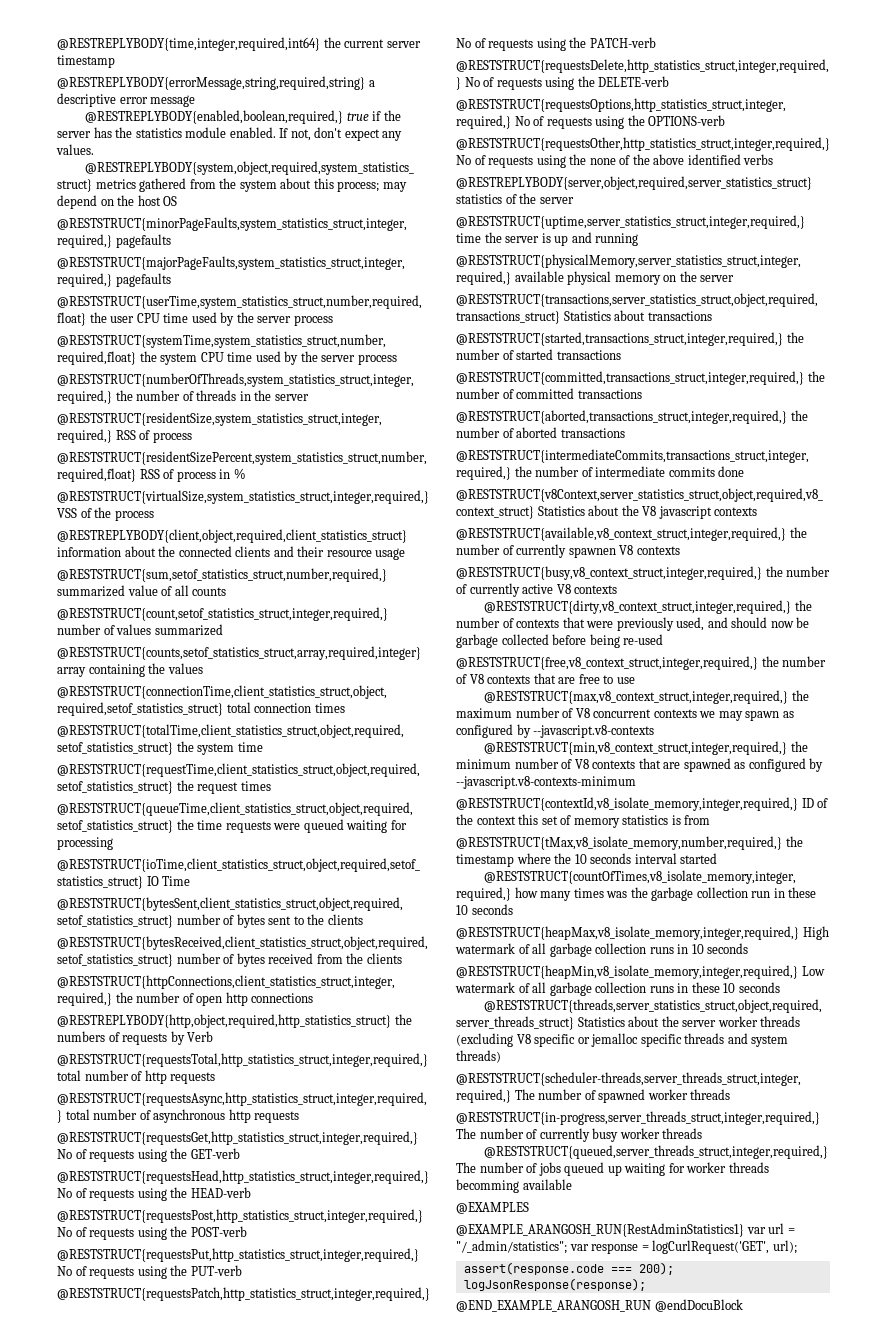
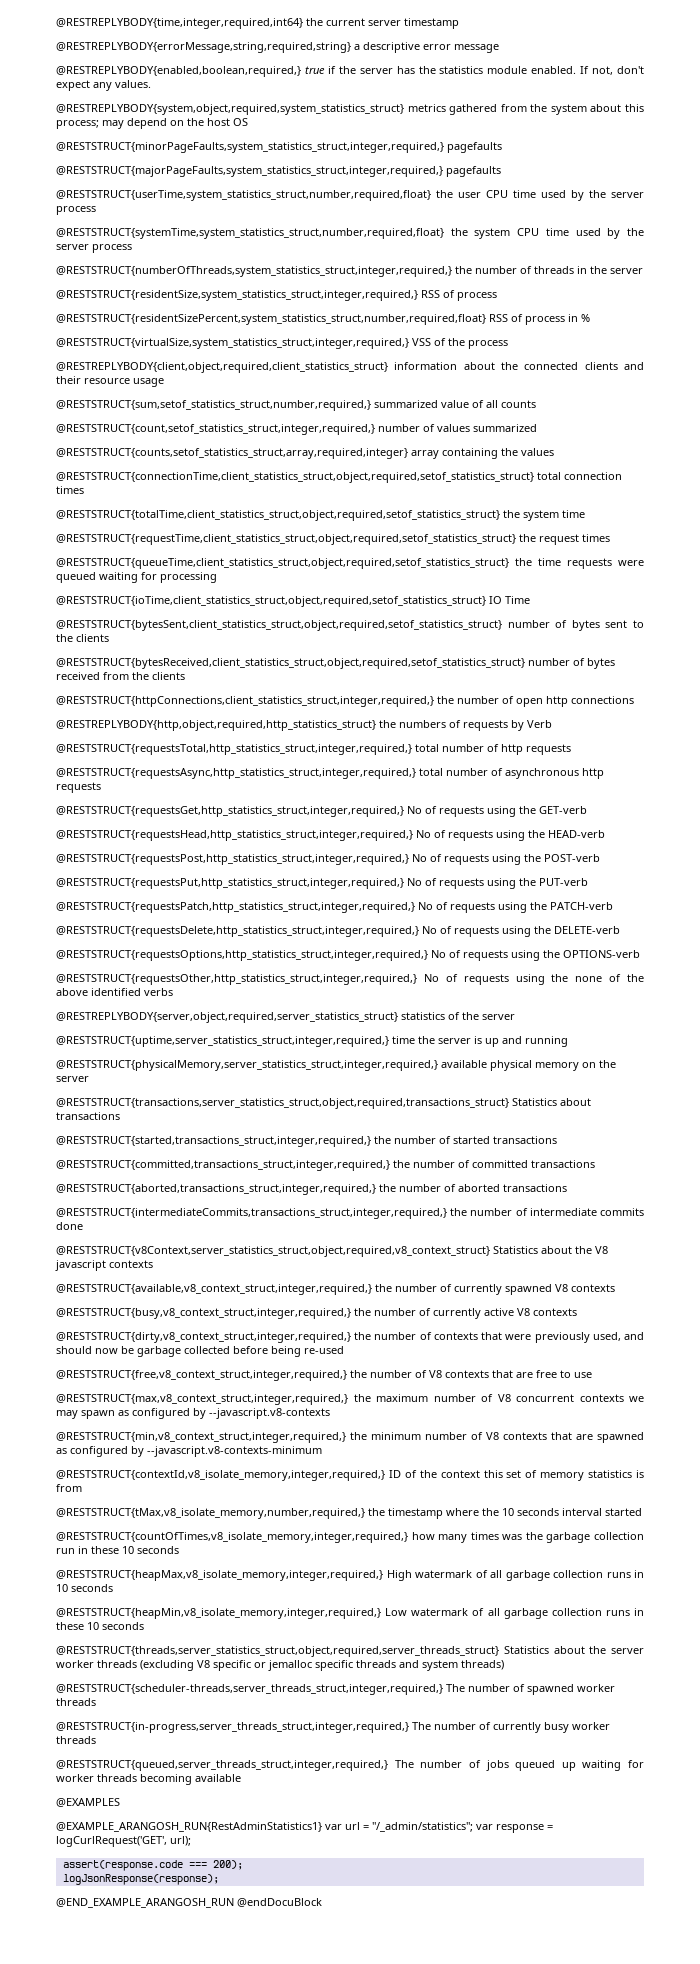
- @RESTSTRUCT{available,v8_context_struct,integer,required,} the number of currently spawnen V8 contexts
+ @RESTSTRUCT{available,v8_context_struct,integer,required,} the number of currently spawned V8 contexts
- @RESTSTRUCT{queued,server_threads_struct,integer,required,} The number of jobs queued up waiting for worker threads becomming available
+ @RESTSTRUCT{queued,server_threads_struct,integer,required,} The number of jobs queued up waiting for worker threads becoming available

